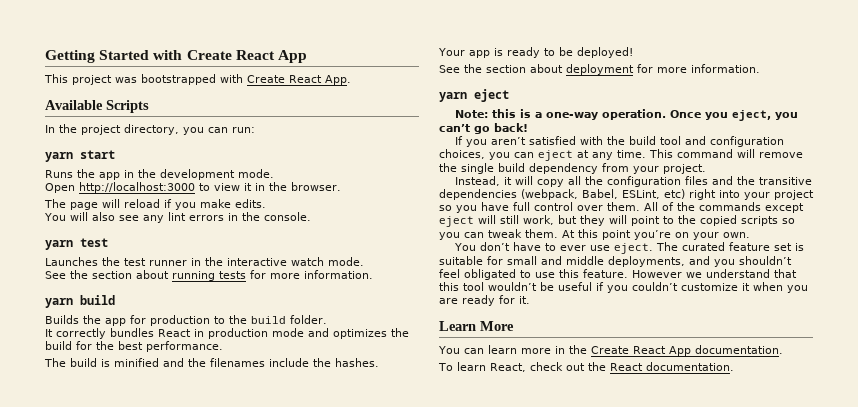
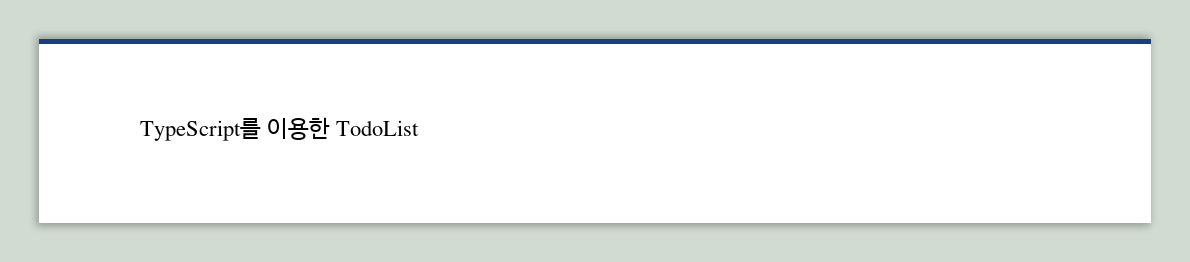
- Getting Started with Create React App
- This project was bootstrapped with Create React App.
- Available Scripts
- In the project directory, you can run:
- yarn start
- Runs the app in the development mode.
- Open http://localhost:3000 to view it in the browser.
- The page will reload if you make edits.
- You will also see any lint errors in the console.
- yarn test
- Launches the test runner in the interactive watch mode.
- See the section about running tests for more information.
- yarn build
- Builds the app for production to the build folder.
- It correctly bundles React in production mode and optimizes the build for the best performance.
- The build is minified and the filenames include the hashes.
- Your app is ready to be deployed!
- See the section about deployment for more information.
- yarn eject
- Note: this is a one-way operation. Once you eject, you can’t go back!
- If you aren’t satisfied with the build tool and configuration choices, you can eject at any time. This command will remove the single build dependency from your project.
- Instead, it will copy all the configuration files and the transitive dependencies (webpack, Babel, ESLint, etc) right into your project so you have full control over them. All of the commands except eject will still work, but they will point to the copied scripts so you can tweak them. At this point you’re on your own.
- You don’t have to ever use eject. The curated feature set is suitable for small and middle deployments, and you shouldn’t feel obligated to use this feature. However we understand that this tool wouldn’t be useful if you couldn’t customize it when you are ready for it.
- Learn More
- You can learn more in the Create React App documentation.
- To learn React, check out the React documentation.
+ TypeScript를 이용한 TodoList

